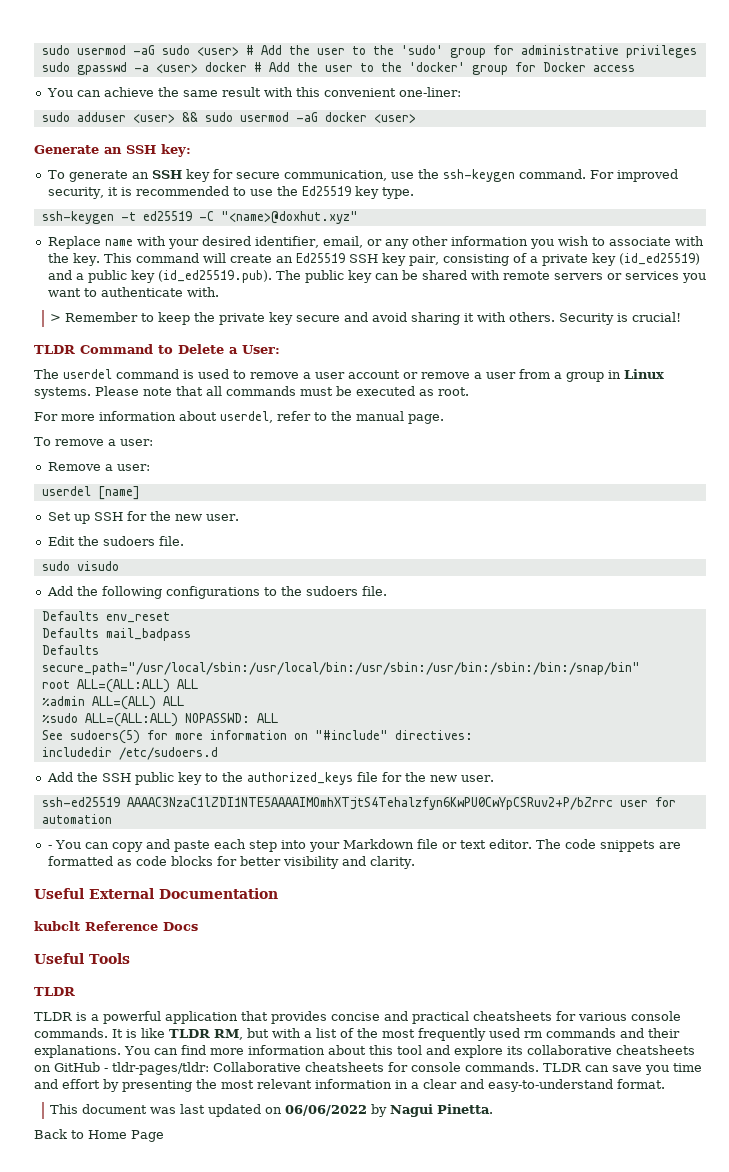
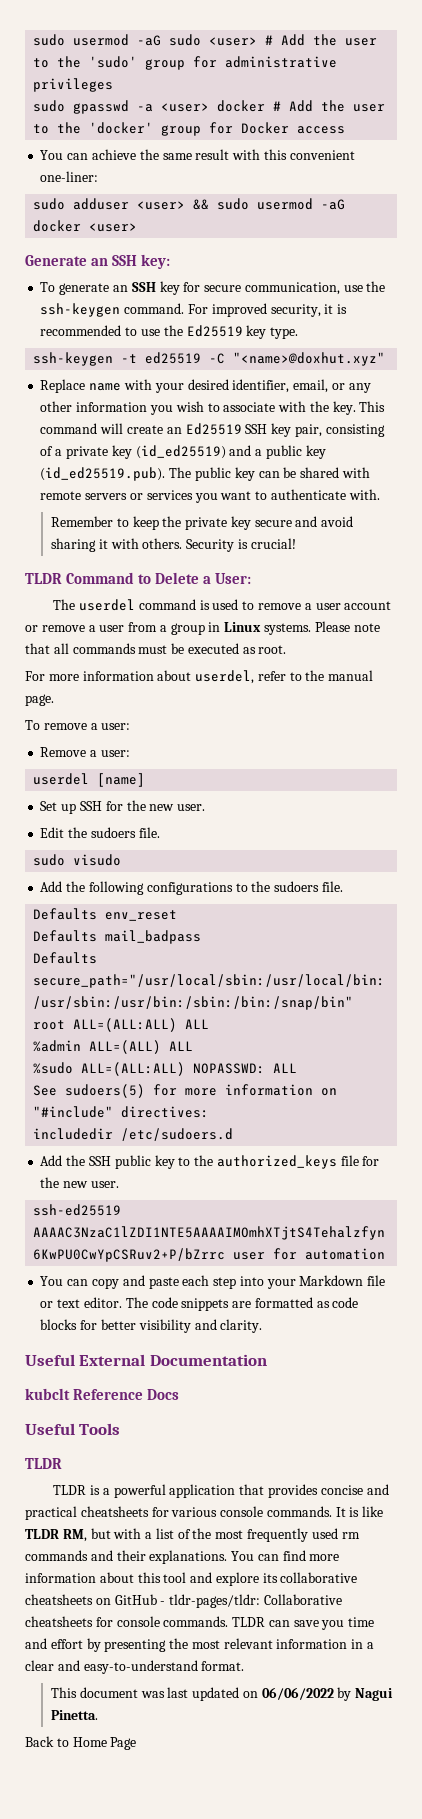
- > Remember to keep the private key secure and avoid sharing it with others.
+ Remember to keep the private key secure and avoid sharing it with others.
- - You can copy and paste each step into your Markdown file or text editor.
+ You can copy and paste each step into your Markdown file or text editor.

